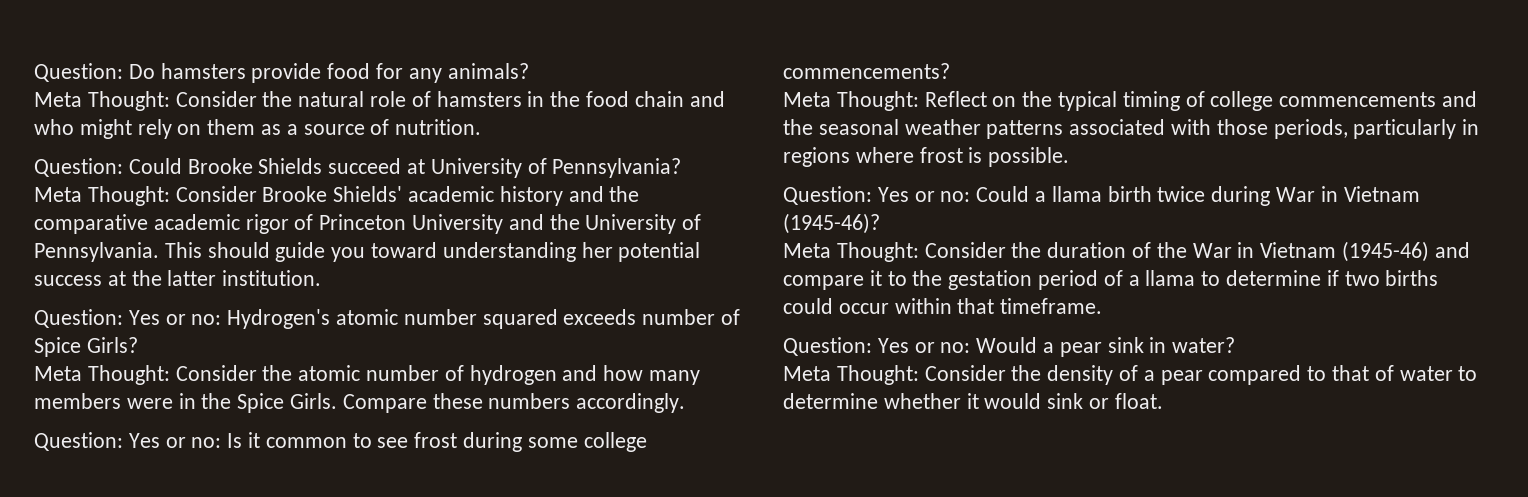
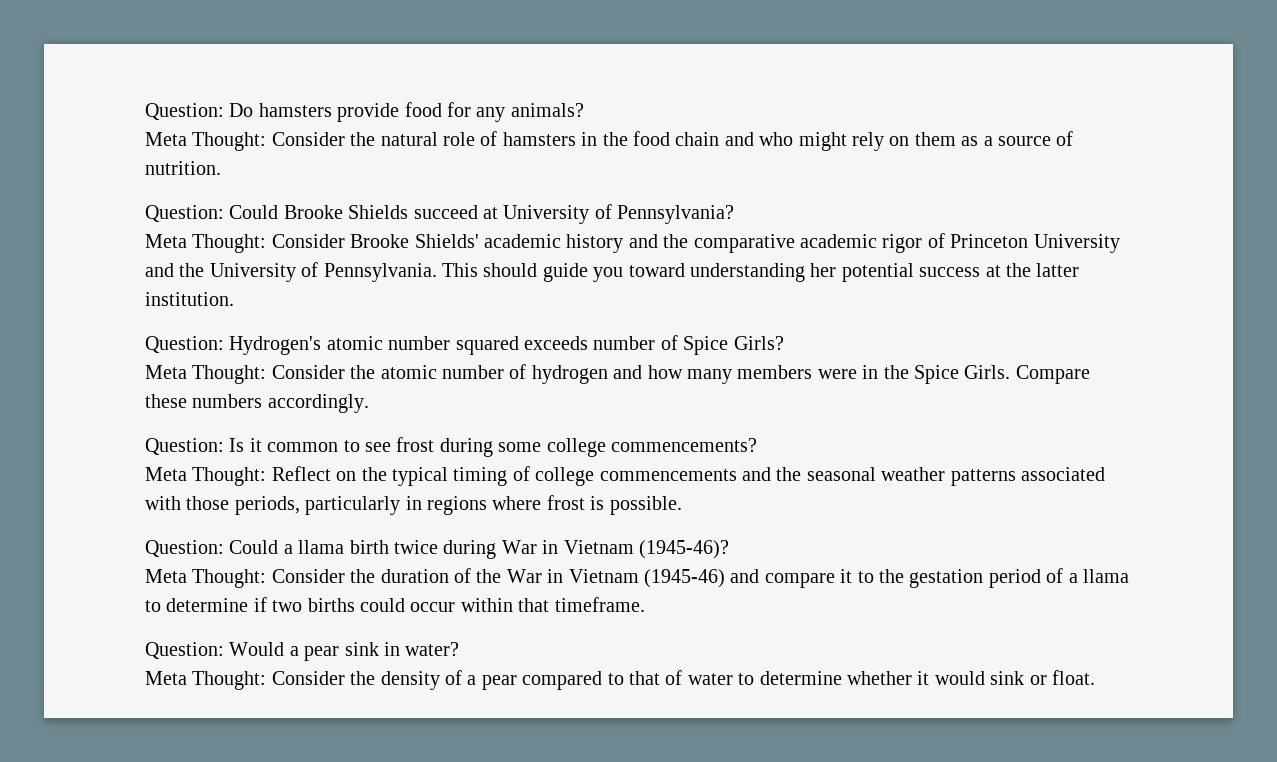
- Question: Yes or no: Hydrogen's atomic number squared exceeds number of Spice Girls?
+ Question: Hydrogen's atomic number squared exceeds number of Spice Girls?
- Question: Yes or no: Is it common to see frost during some college commencements?
+ Question: Is it common to see frost during some college commencements?
- Question: Yes or no: Could a llama birth twice during War in Vietnam (1945-46)?
+ Question: Could a llama birth twice during War in Vietnam (1945-46)?
- Question: Yes or no: Would a pear sink in water?
+ Question: Would a pear sink in water?

